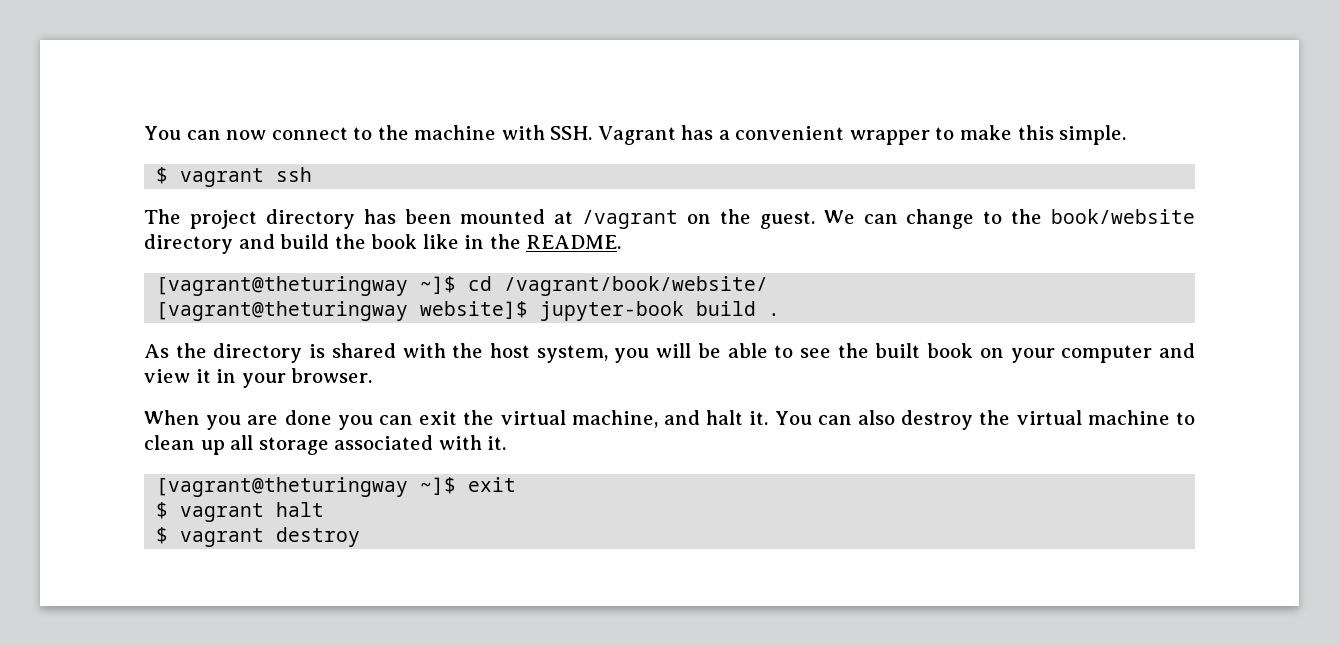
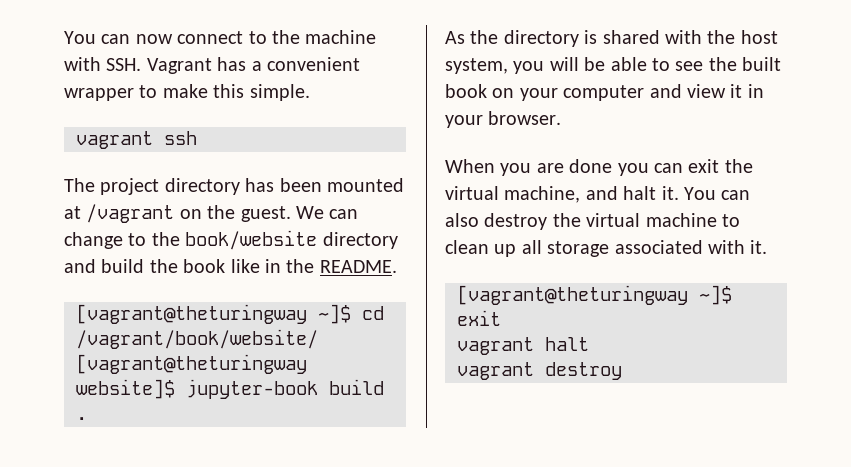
- $ vagrant ssh
+ vagrant ssh
- $ vagrant halt
+ vagrant halt
- $ vagrant destroy
+ vagrant destroy

